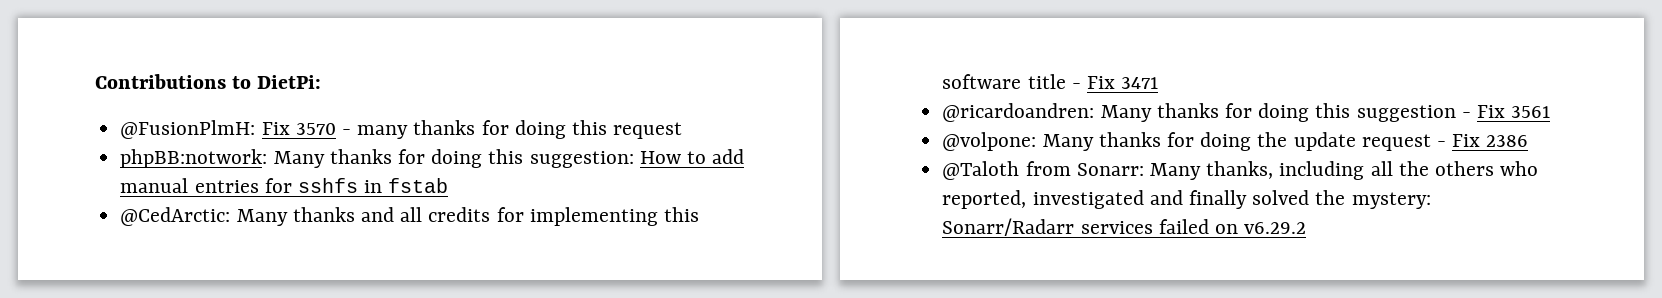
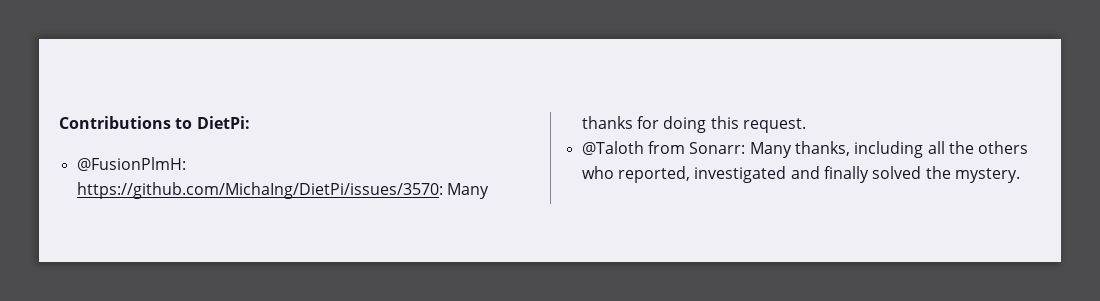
- @FusionPlmH: Fix 3570 - many thanks for doing this request
- phpBB:notwork: Many thanks for doing this suggestion: How to add manual entries for sshfs in fstab
- @CedArctic: Many thanks and all credits for implementing this software title - Fix 3471
- @ricardoandren: Many thanks for doing this suggestion - Fix 3561
- @volpone: Many thanks for doing the update request - Fix 2386
+ @FusionPlmH: https://github.com/MichaIng/DietPi/issues/3570: Many thanks for doing this request.
- @Taloth from Sonarr: Many thanks, including all the others who reported, investigated and finally solved the mystery: Sonarr/Radarr services failed on v6.29.2
+ @Taloth from Sonarr: Many thanks, including all the others who reported, investigated and finally solved the mystery.

